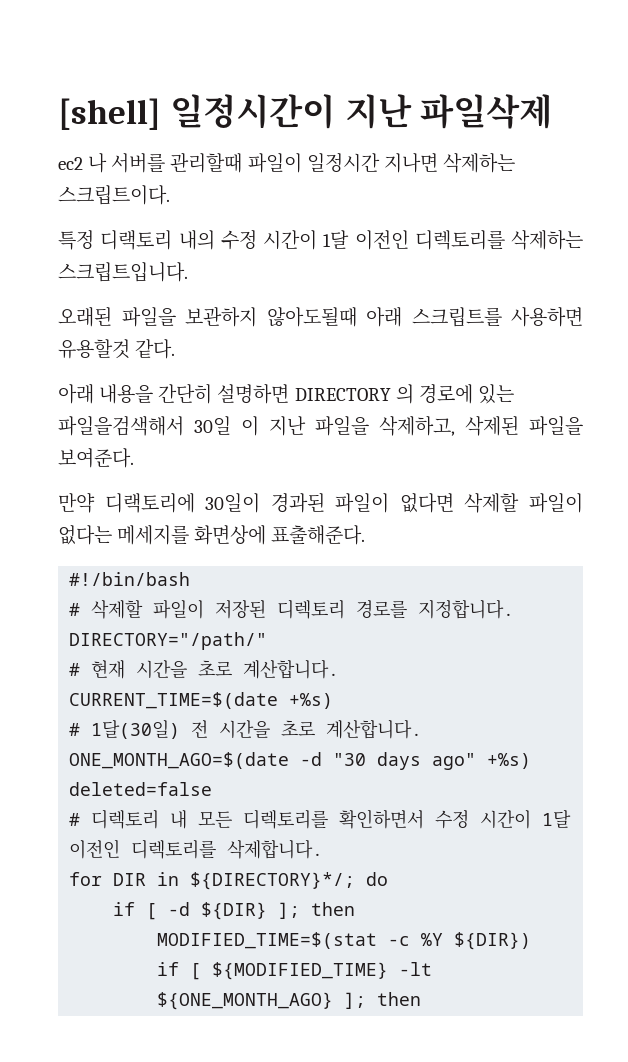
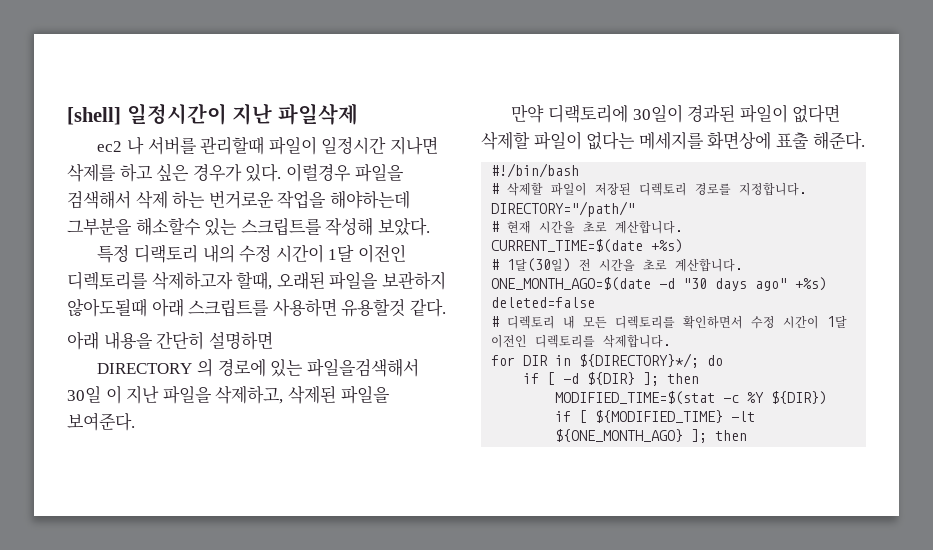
- ec2 나 서버를 관리할때 파일이 일정시간 지나면 삭제하는 스크립트이다.
+ ec2 나 서버를 관리할때 파일이 일정시간 지나면 삭제를 하고 싶은 경우가 있다. 이럴경우 파일을 검색해서 삭제 하는 번거로운 작업을 해야하는데 그부분을 해소할수 있는 스크립트를 작성해 보았다.
- 특정 디랙토리 내의 수정 시간이 1달 이전인 디렉토리를 삭제하는 스크립트입니다.
- 오래된 파일을 보관하지 않아도될때 아래 스크립트를 사용하면 유용할것 같다.
+ 특정 디랙토리 내의 수정 시간이 1달 이전인 디렉토리를 삭제하고자 할때, 오래된 파일을 보관하지 않아도될때 아래 스크립트를 사용하면 유용할것 같다.
- 아래 내용을 간단히 설명하면 DIRECTORY 의 경로에 있는 파일을검색해서 30일 이 지난 파일을 삭제하고, 삭제된 파일을 보여준다.
+ 아래 내용을 간단히 설명하면
+ DIRECTORY 의 경로에 있는 파일을검색해서 30일 이 지난 파일을 삭제하고, 삭제된 파일을 보여준다.
- 만약 디랙토리에 30일이 경과된 파일이 없다면 삭제할 파일이 없다는 메세지를 화면상에 표출해준다.
+ 만약 디랙토리에 30일이 경과된 파일이 없다면 삭제할 파일이 없다는 메세지를 화면상에 표출 해준다.

